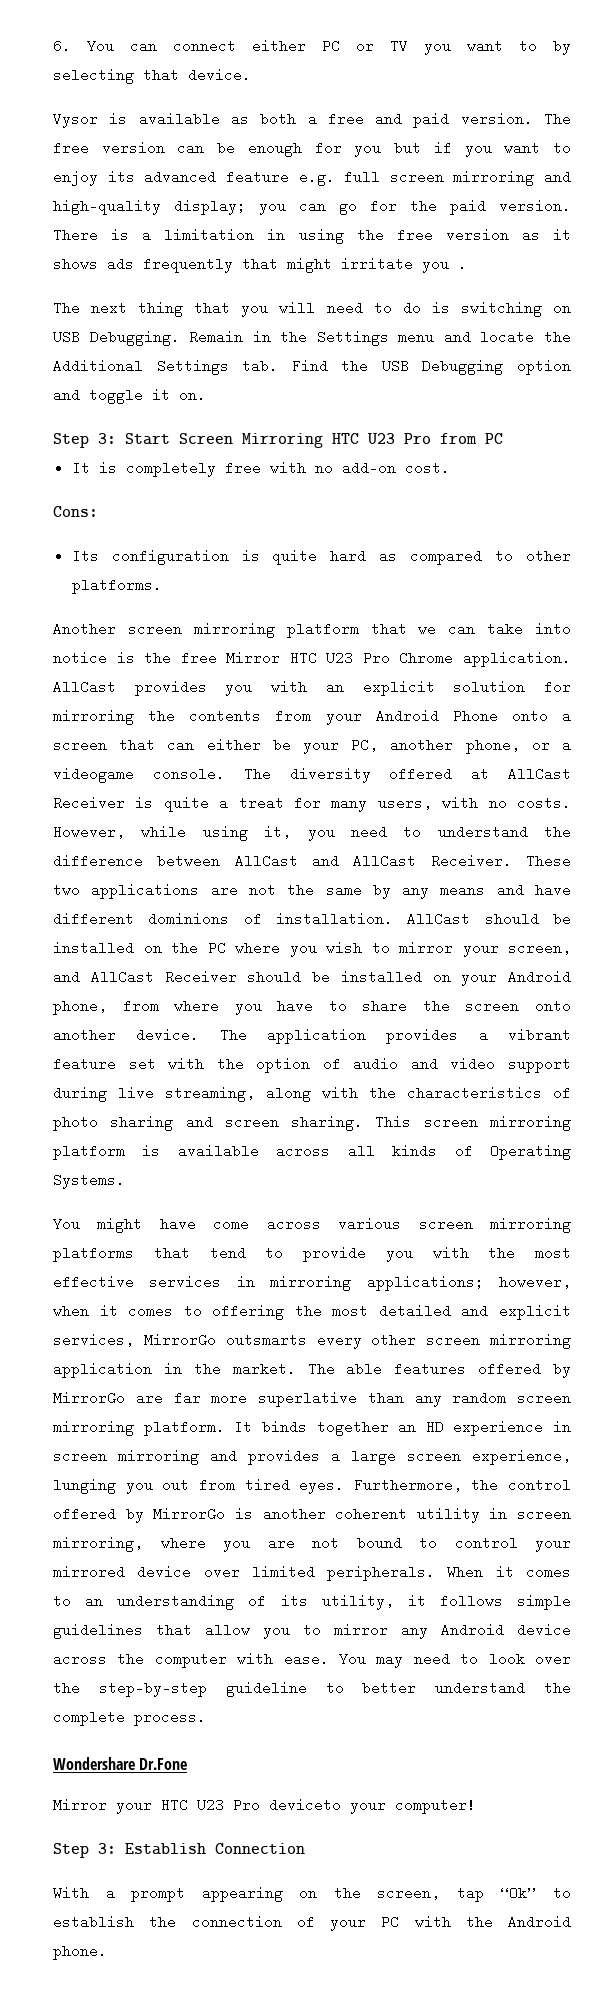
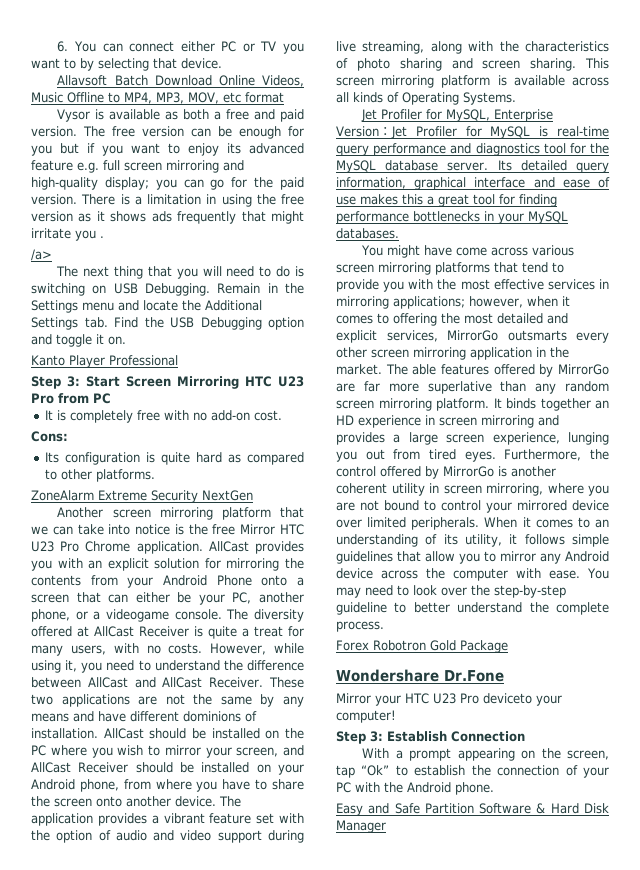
+ Allavsoft Batch Download Online Videos, Music Offline to MP4, MP3, MOV, etc format
+ /a>
+ Kanto Player Professional
+ ZoneAlarm Extreme Security NextGen
+ Jet Profiler for MySQL, Enterprise Version：Jet Profiler for MySQL is real-time query performance and diagnostics tool for the MySQL database server. Its detailed query information, graphical interface and ease of use makes this a great tool for finding performance bottlenecks in your MySQL databases.
+ Forex Robotron Gold Package
+ Easy and Safe Partition Software & Hard Disk Manager

